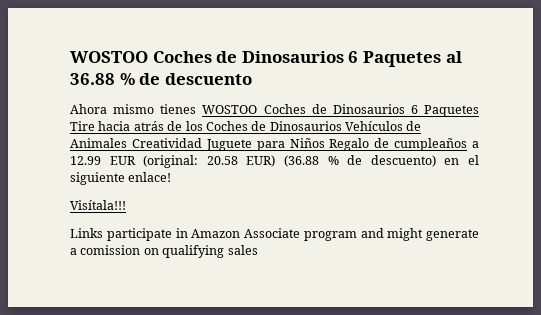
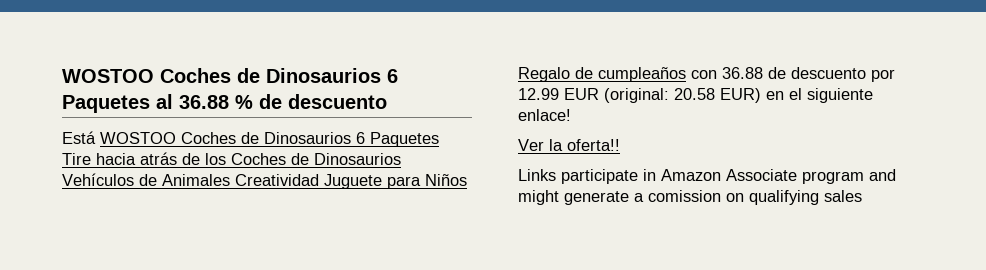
- Ahora mismo tienes WOSTOO Coches de Dinosaurios 6 Paquetes Tire hacia atrás de los Coches de Dinosaurios Vehículos de Animales Creatividad Juguete para Niños Regalo de cumpleaños a 12.99 EUR (original: 20.58 EUR) (36.88 % de descuento) en el siguiente enlace!
+ Está WOSTOO Coches de Dinosaurios 6 Paquetes Tire hacia atrás de los Coches de Dinosaurios Vehículos de Animales Creatividad Juguete para Niños Regalo de cumpleaños con 36.88 de descuento por 12.99 EUR (original: 20.58 EUR) en el siguiente enlace!
- Visítala!!!
+ Ver la oferta!!

